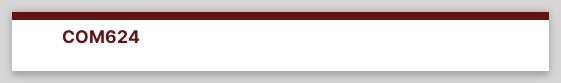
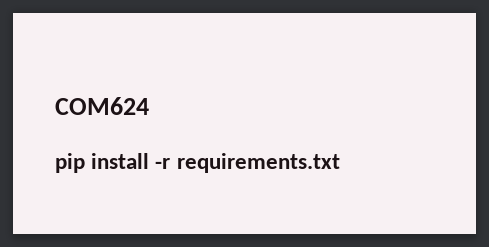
+ pip install -r requirements.txt

